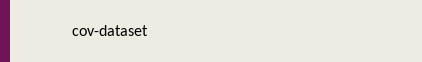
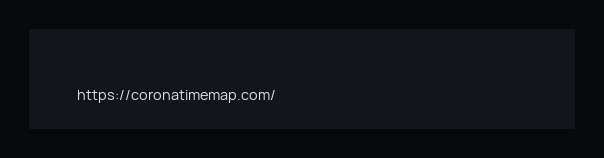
- cov-dataset
+ https://coronatimemap.com/

